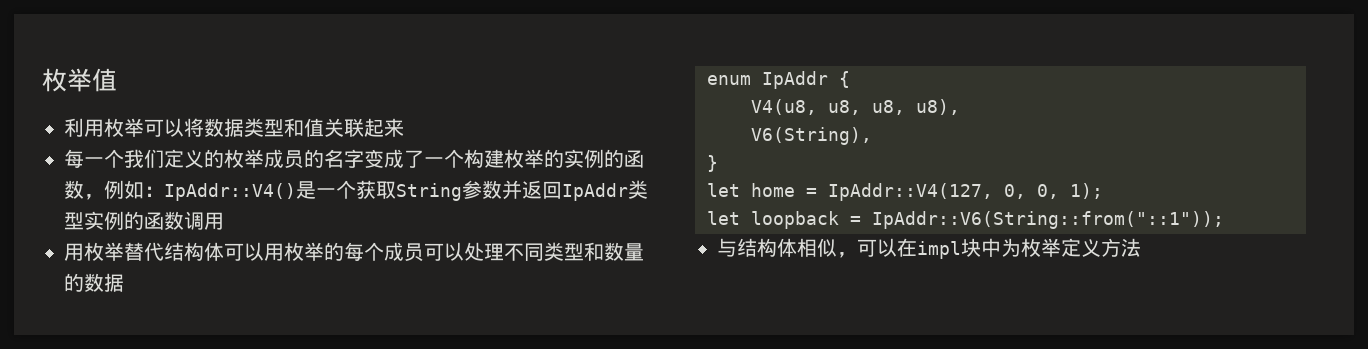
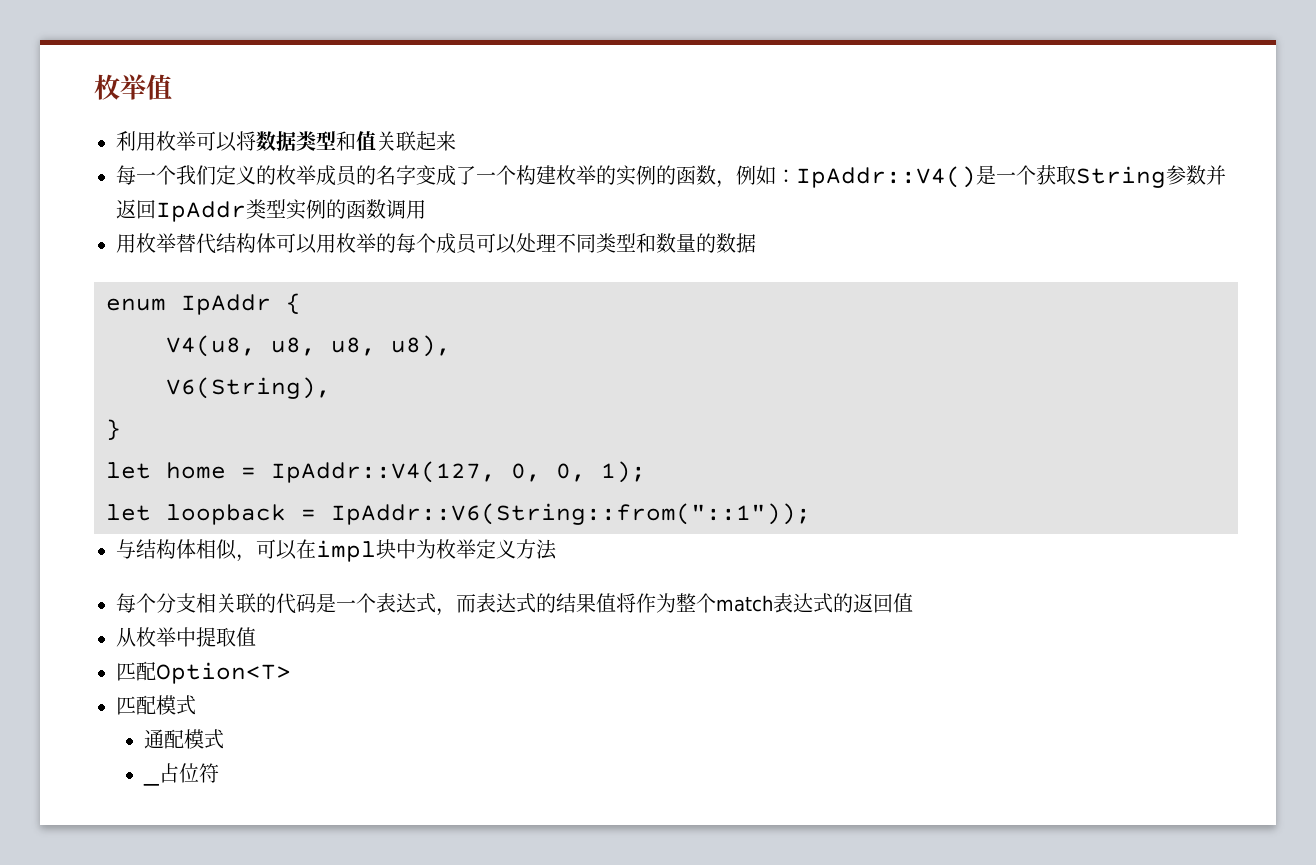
+ 每个分支相关联的代码是一个表达式，而表达式的结果值将作为整个match表达式的返回值
+ 从枚举中提取值
+ 匹配Option<T>
+ 匹配模式
+ 通配模式
+ _占位符

